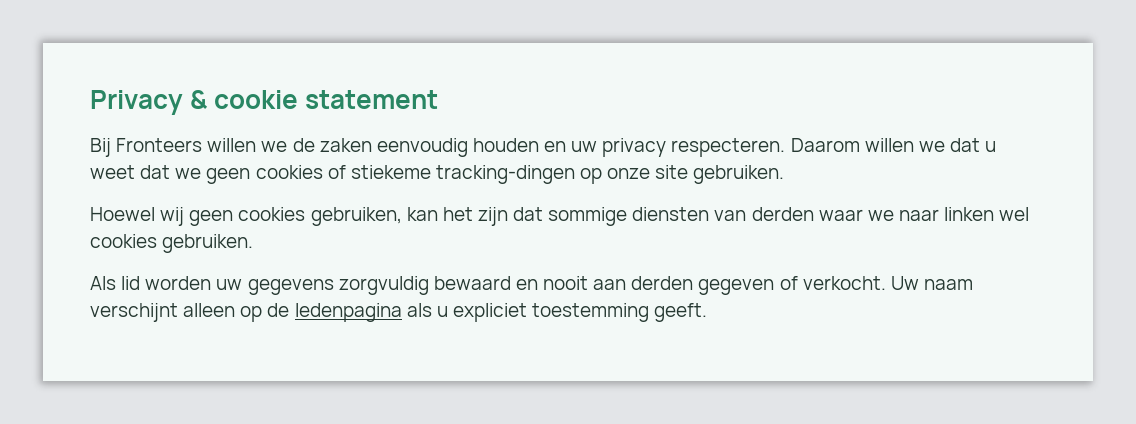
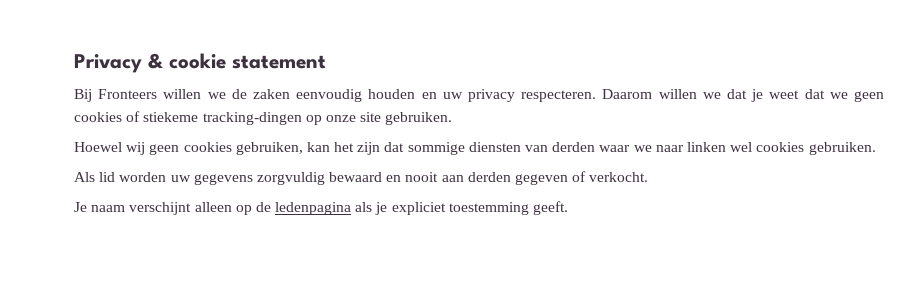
- Daarom willen we dat u weet dat we geen cookies of stiekeme tracking-dingen op onze site gebruiken.
+ Daarom willen we dat je weet dat we geen cookies of stiekeme tracking-dingen op onze site gebruiken.
- Als lid worden uw gegevens zorgvuldig bewaard en nooit aan derden gegeven of verkocht. Uw naam verschijnt alleen op de ledenpagina als u expliciet toestemming geeft.
+ Als lid worden uw gegevens zorgvuldig bewaard en nooit aan derden gegeven of verkocht.
+ Je naam verschijnt alleen op de ledenpagina als je expliciet toestemming geeft.

